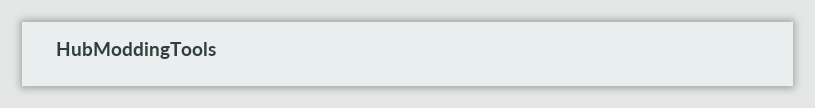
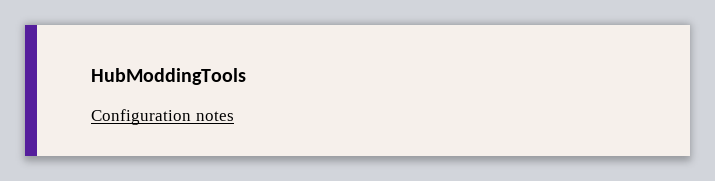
+ Configuration notes

